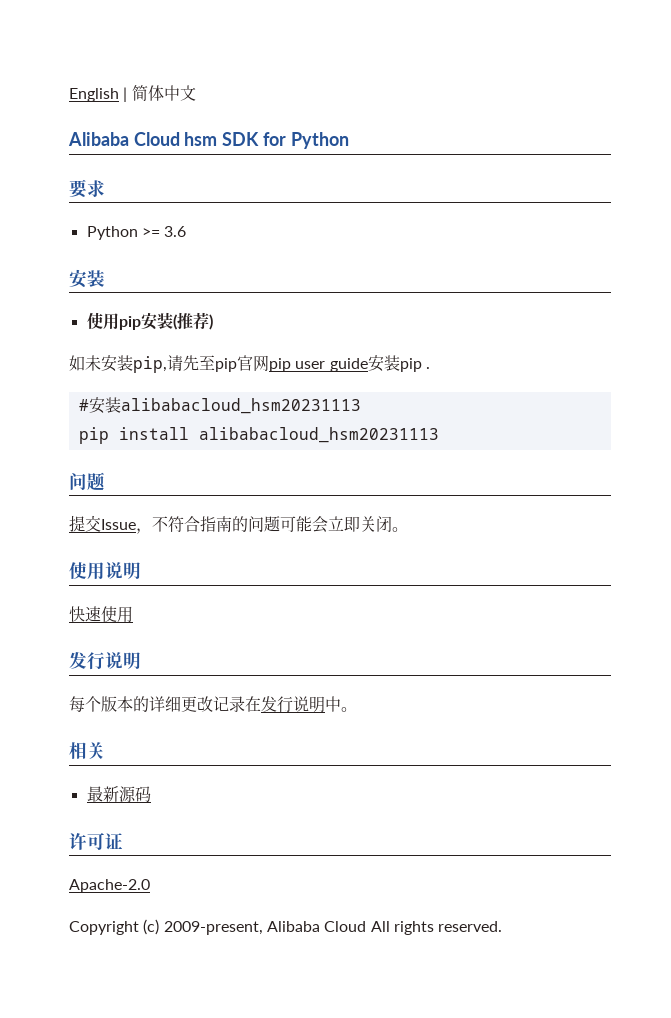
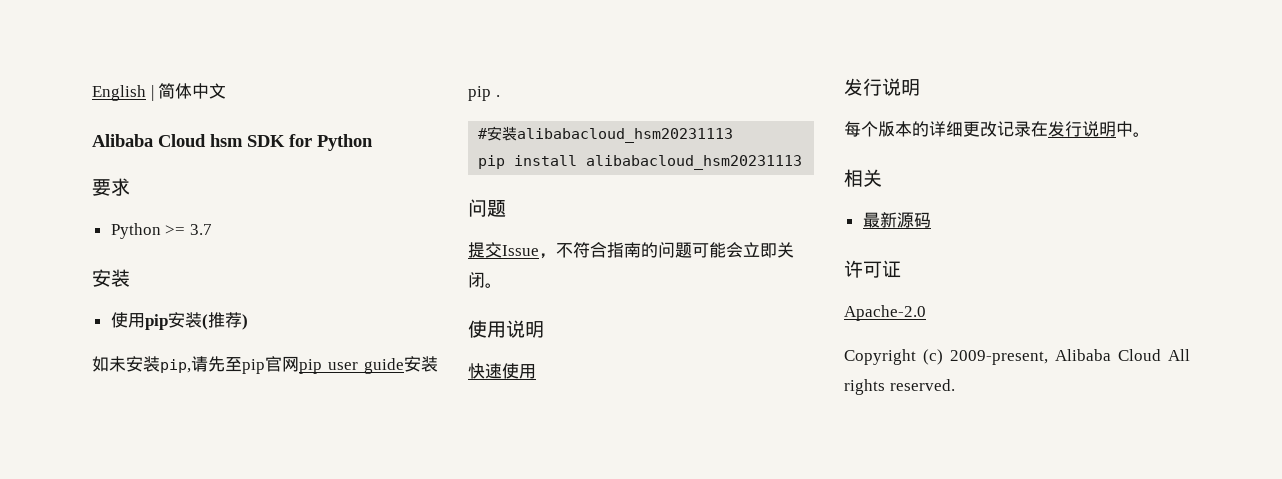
- Python >= 3.6
+ Python >= 3.7

